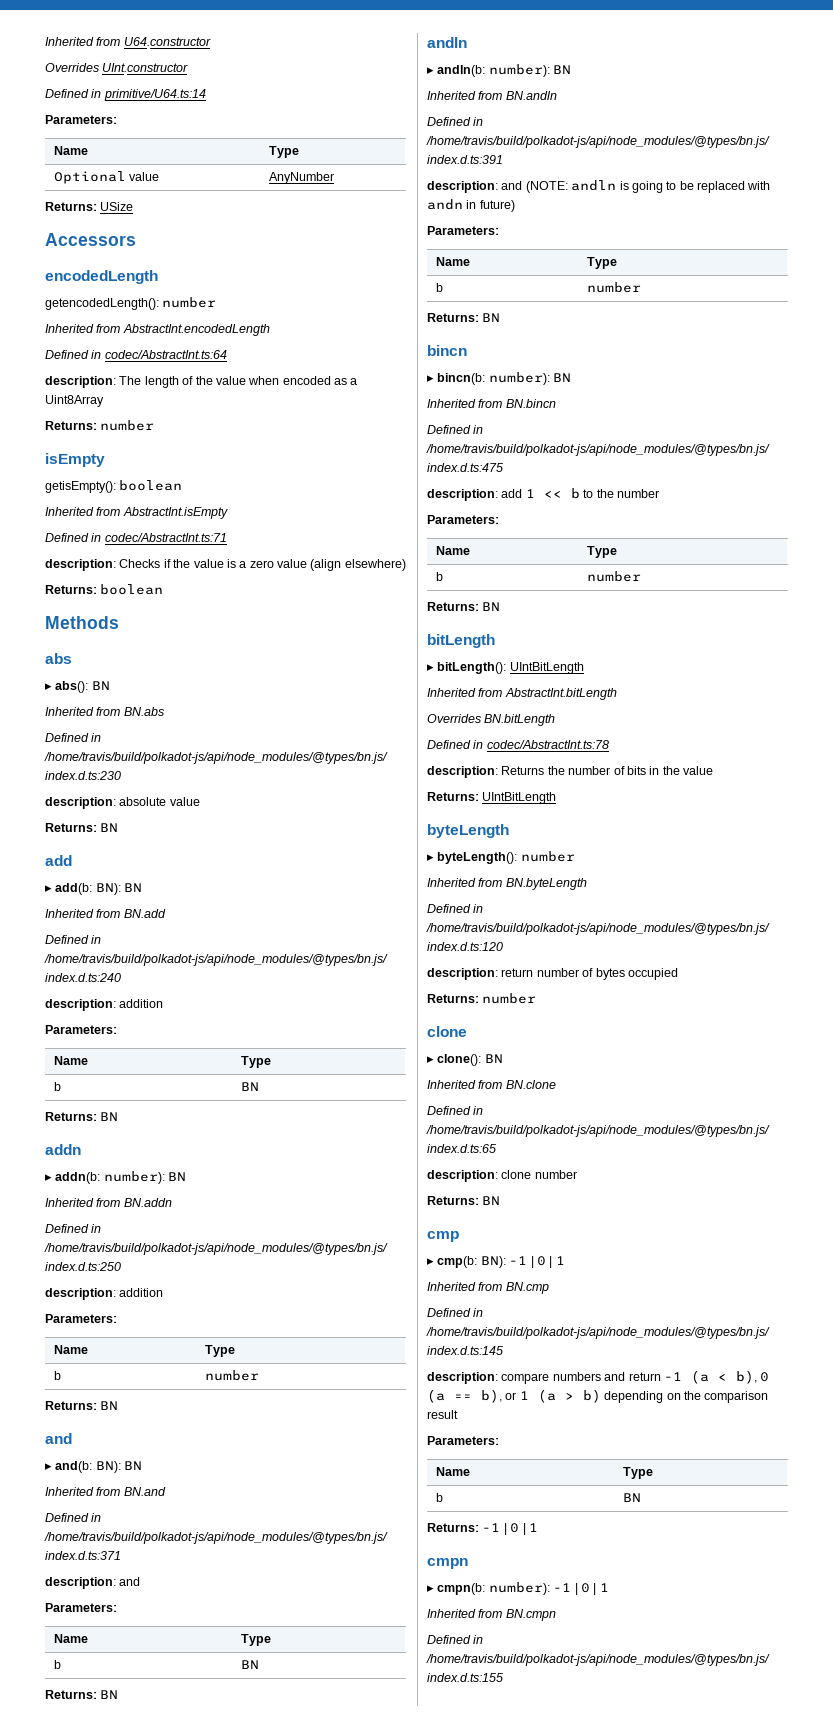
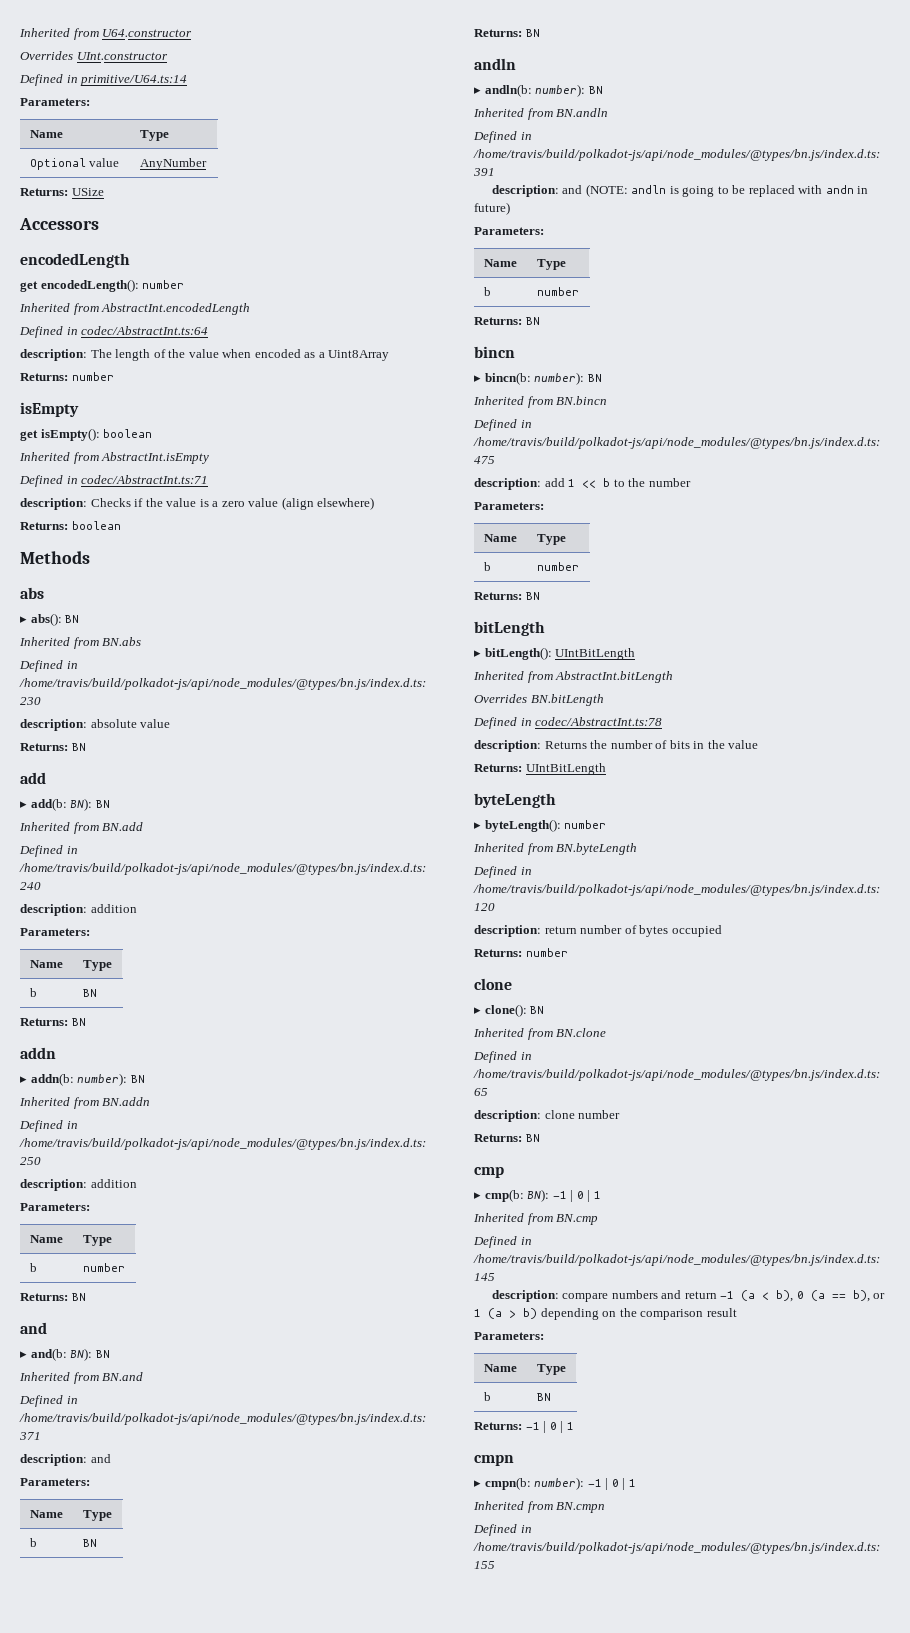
- getencodedLength(): number
+ get encodedLength(): number
- getisEmpty(): boolean
+ get isEmpty(): boolean

